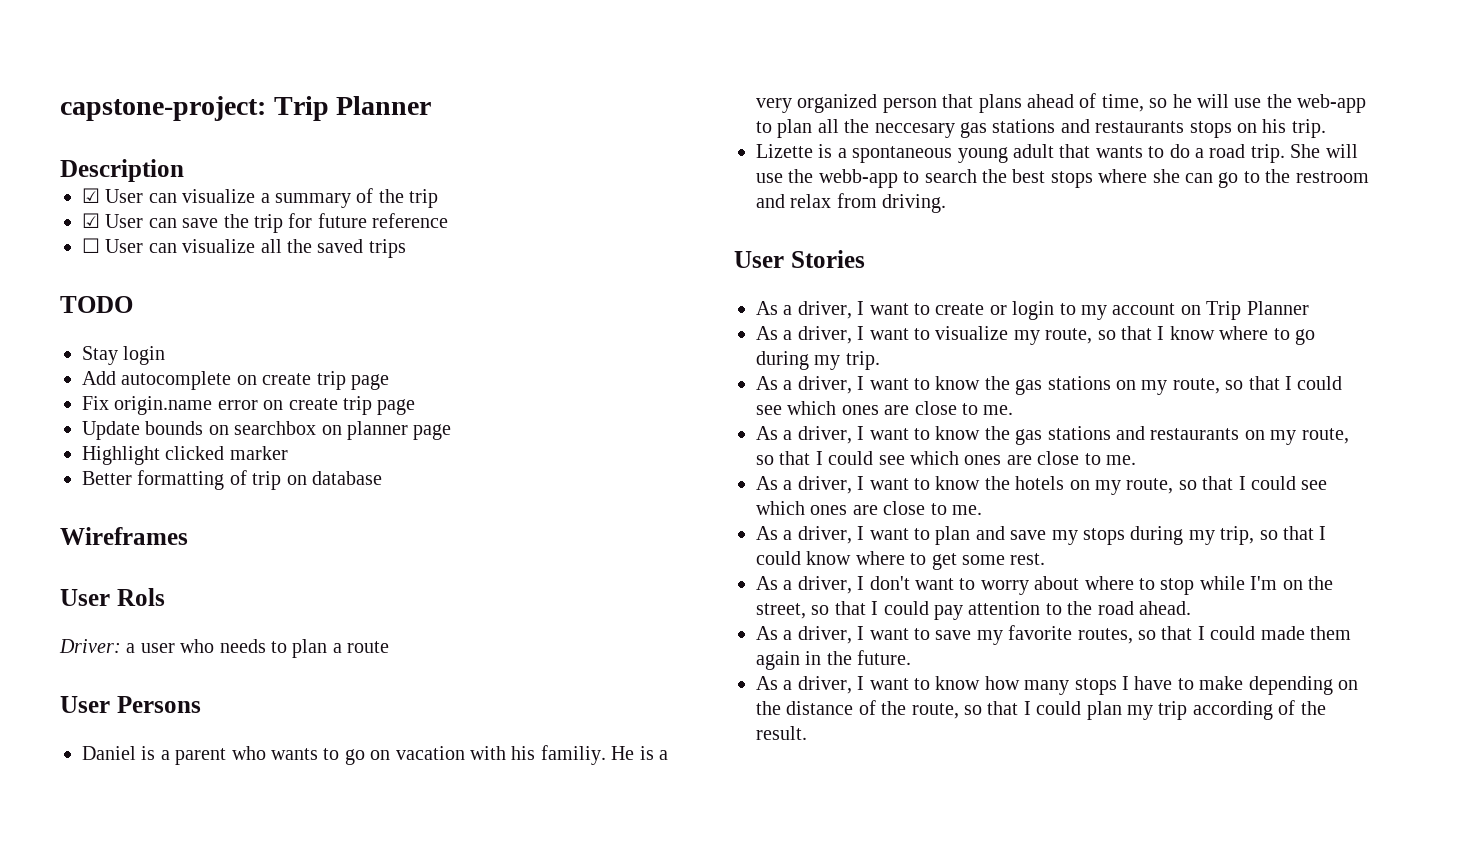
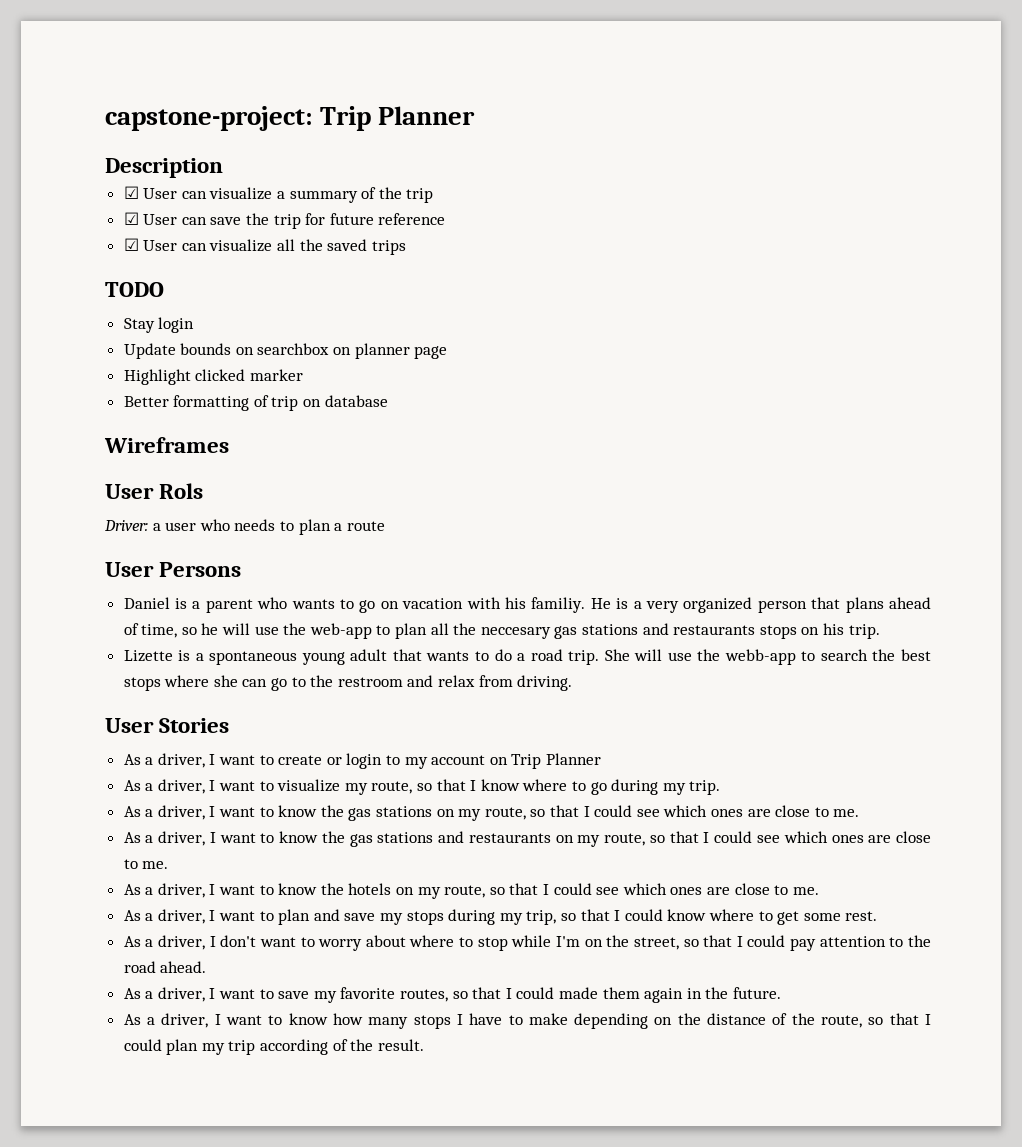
- ☐ User can visualize all the saved trips
+ ☑ User can visualize all the saved trips
- Add autocomplete on create trip page
- Fix origin.name error on create trip page

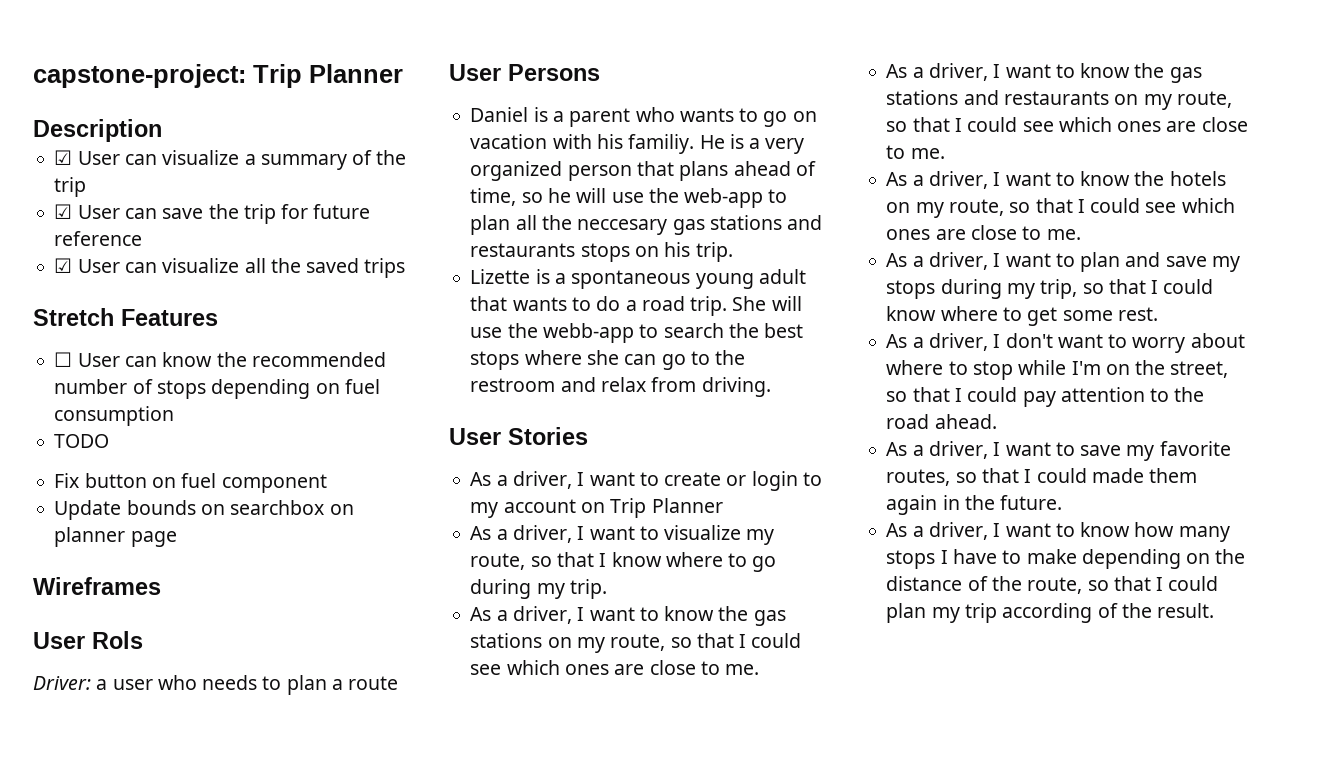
+ Stretch Features
+ ☐ User can know the recommended number of stops depending on fuel consumption
  TODO
- Stay login
+ Fix button on fuel component
- Highlight clicked marker
- Better formatting of trip on database

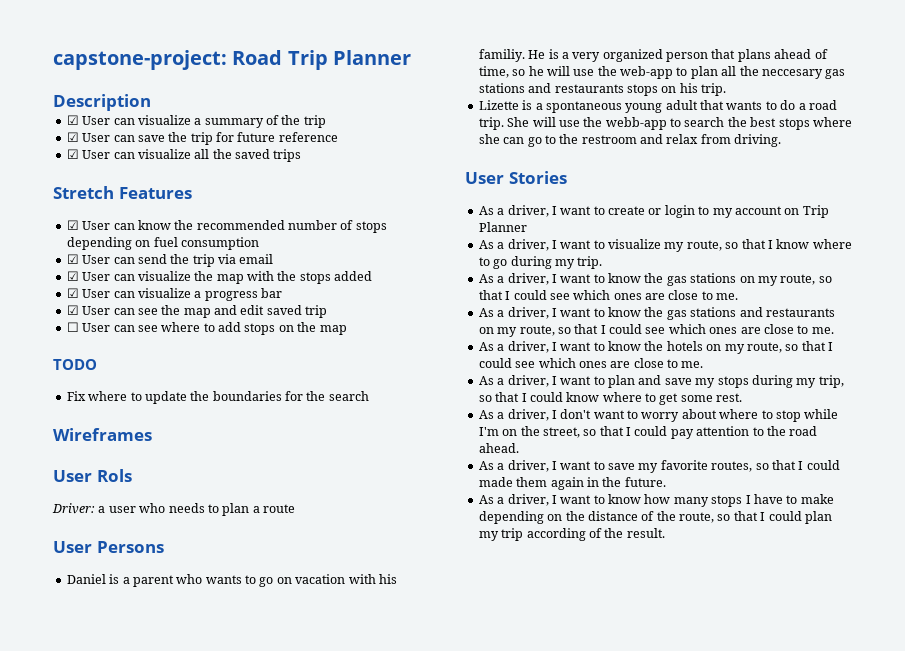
- capstone-project: Trip Planner
+ capstone-project: Road Trip Planner
- ☐ User can know the recommended number of stops depending on fuel consumption
+ ☑ User can know the recommended number of stops depending on fuel consumption
+ ☑ User can send the trip via email
+ ☑ User can visualize the map with the stops added
+ ☑ User can visualize a progress bar
+ ☑ User can see the map and edit saved trip
+ ☐ User can see where to add stops on the map
  TODO
- Fix button on fuel component
- Update bounds on searchbox on planner page
+ Fix where to update the boundaries for the search

